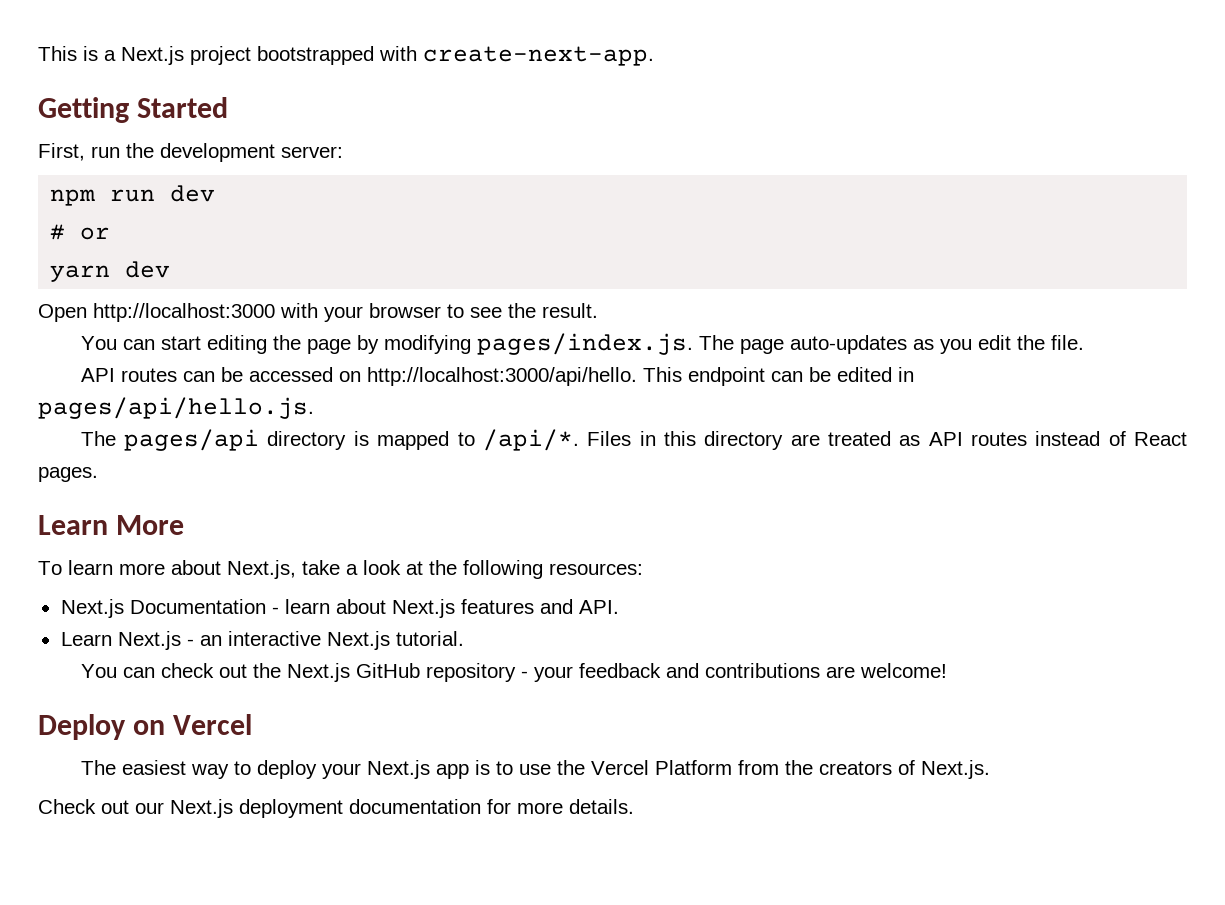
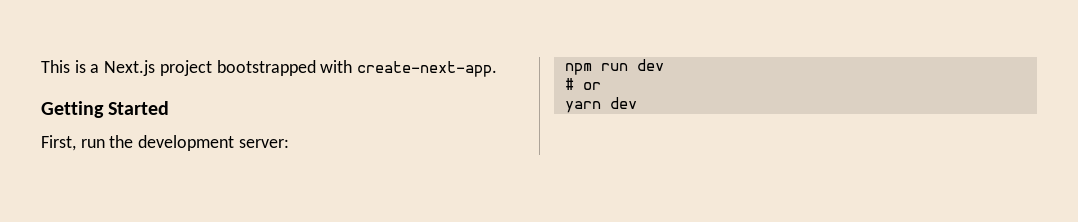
- Open http://localhost:3000 with your browser to see the result.
- You can start editing the page by modifying pages/index.js. The page auto-updates as you edit the file.
- API routes can be accessed on http://localhost:3000/api/hello. This endpoint can be edited in pages/api/hello.js.
- The pages/api directory is mapped to /api/*. Files in this directory are treated as API routes instead of React pages.
- Learn More
- To learn more about Next.js, take a look at the following resources:
- Next.js Documentation - learn about Next.js features and API.
- Learn Next.js - an interactive Next.js tutorial.
- You can check out the Next.js GitHub repository - your feedback and contributions are welcome!
- Deploy on Vercel
- The easiest way to deploy your Next.js app is to use the Vercel Platform from the creators of Next.js.
- Check out our Next.js deployment documentation for more details.

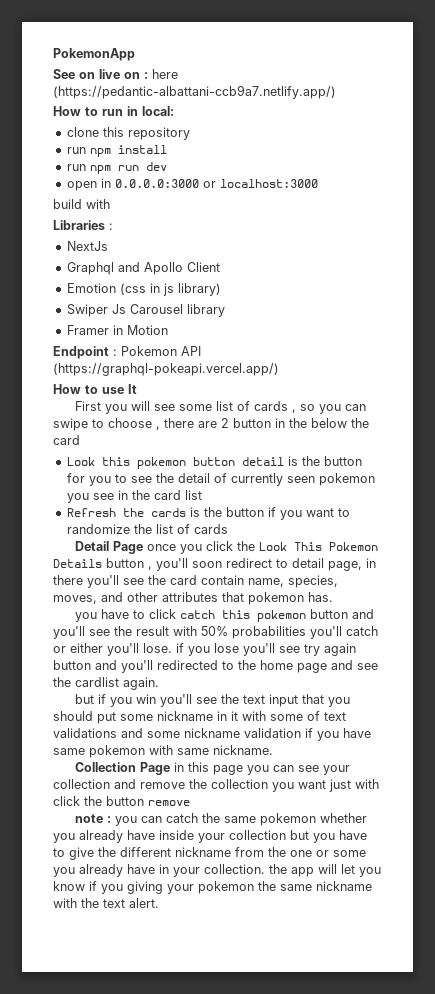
- This is a Next.js project bootstrapped with create-next-app.
- Getting Started
- First, run the development server:
- npm run dev
- # or
- yarn dev
+ PokemonApp
+ See on live on : here (https://pedantic-albattani-ccb9a7.netlify.app/)
+ How to run in local:
+ clone this repository
+ run npm install
+ run npm run dev
+ open in 0.0.0.0:3000 or localhost:3000
+ build with
+ Libraries :
+ NextJs
+ Graphql and Apollo Client
+ Emotion (css in js library)
+ Swiper Js Carousel library
+ Framer in Motion
+ Endpoint : Pokemon API (https://graphql-pokeapi.vercel.app/)
+ How to use It
+ First you will see some list of cards , so you can swipe to choose , there are 2 button in the below the card
+ Look this pokemon button detail is the button for you to see the detail of currently seen pokemon you see in the card list
+ Refresh the cards is the button if you want to randomize the list of cards
+ Detail Page once you click the Look This Pokemon Details button , you'll soon redirect to detail page, in there you'll see the card contain name, species, moves, and other attributes that pokemon has.
+ you have to click catch this pokemon button and you'll see the result with 50% probabilities you'll catch or either you'll lose. if you lose you'll see try again button and you'll redirected to the home page and see the cardlist again.
+ but if you win you'll see the text input that you should put some nickname in it with some of text validations and some nickname validation if you have same pokemon with same nickname.
+ Collection Page in this page you can see your collection and remove the collection you want just with click the button remove
+ note : you can catch the same pokemon whether you already have inside your collection but you have to give the different nickname from the one or some you already have in your collection. the app will let you know if you giving your pokemon the same nickname with the text alert.

